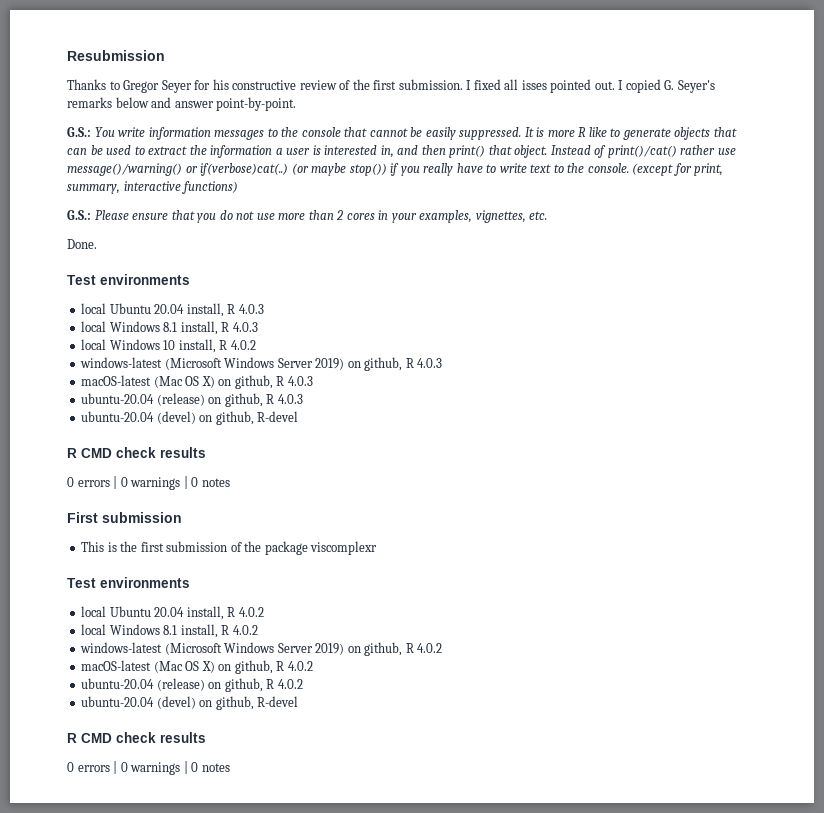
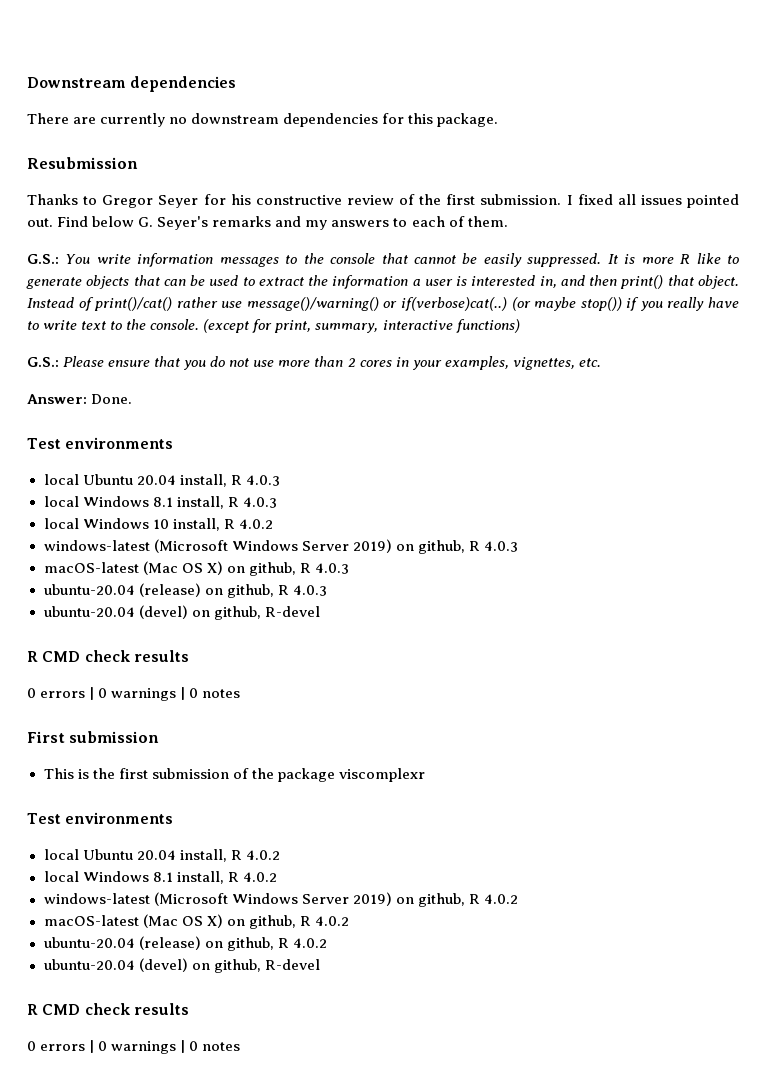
+ Downstream dependencies
+ There are currently no downstream dependencies for this package.
- I fixed all isses pointed out.
+ I fixed all issues pointed out.
- I copied G. Seyer's remarks below and answer point-by-point.
+ Find below G. Seyer's remarks and my answers to each of them.
- Done.
+ Answer: Done.

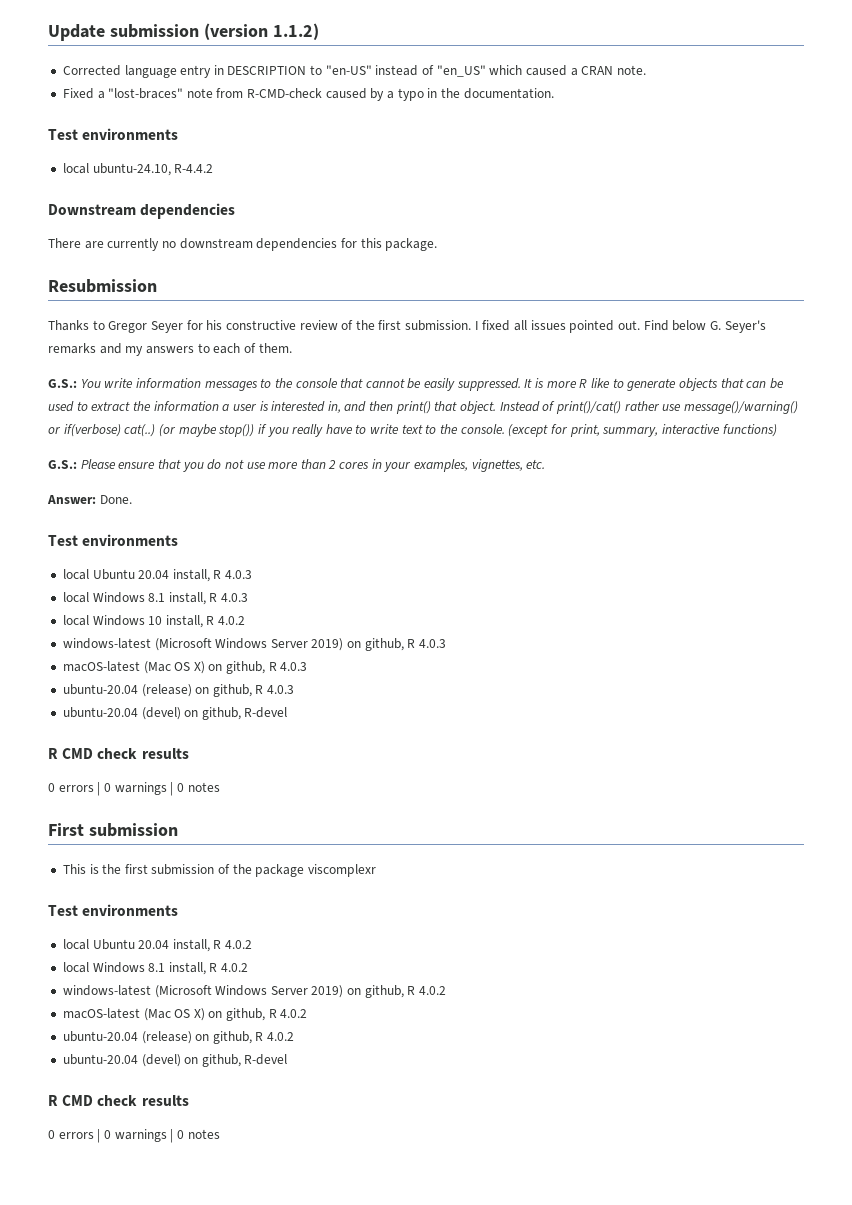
+ Update submission (version 1.1.2)
+ Corrected language entry in DESCRIPTION to "en-US" instead of "en_US" which caused a CRAN note.
+ Fixed a "lost-braces" note from R-CMD-check caused by a typo in the documentation.
+ Test environments
+ local ubuntu-24.10, R-4.4.2
- Instead of print()/cat() rather use message()/warning() or if(verbose)cat(..)
+ Instead of print()/cat() rather use message()/warning() or if(verbose) cat(..)

